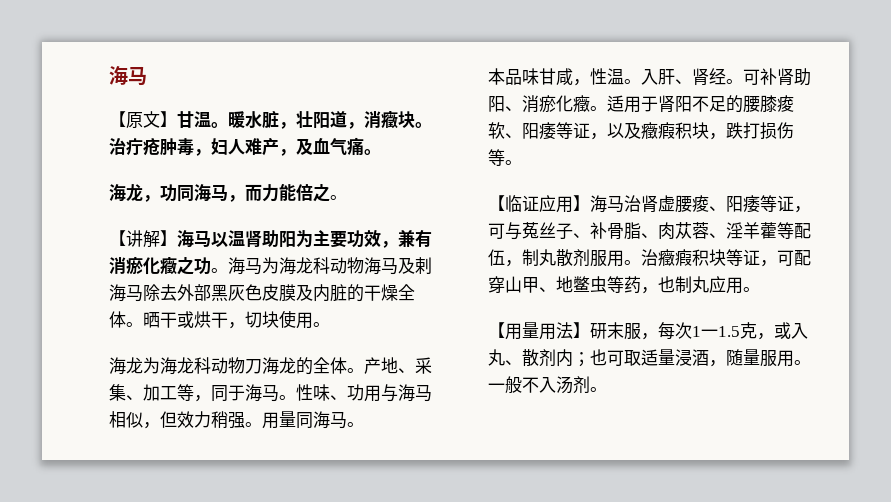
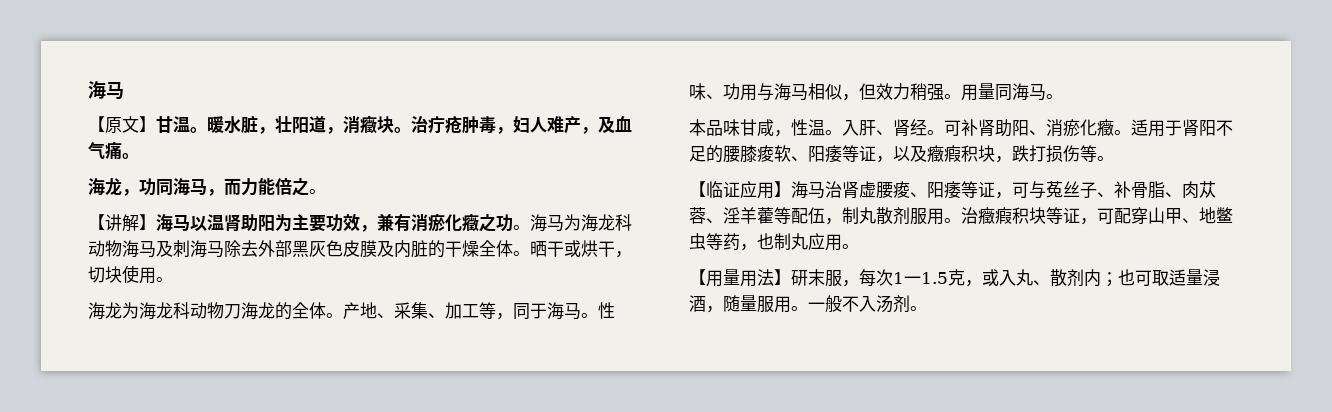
- 海马为海龙科动物海马及剌海马除去外部黑灰色皮膜及内脏的干燥全体。
+ 海马为海龙科动物海马及刺海马除去外部黑灰色皮膜及内脏的干燥全体。

